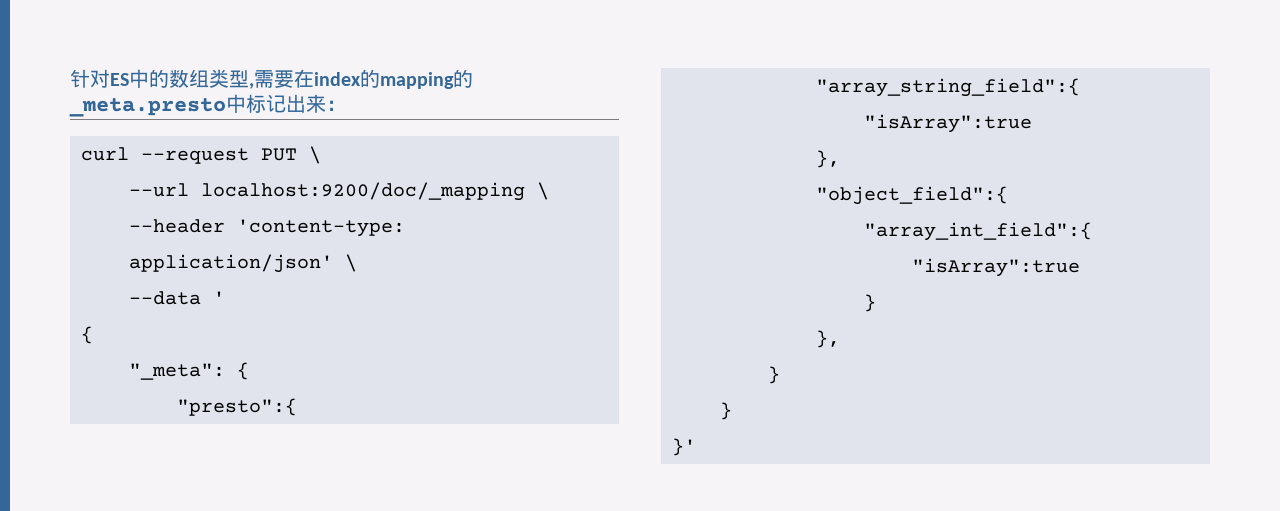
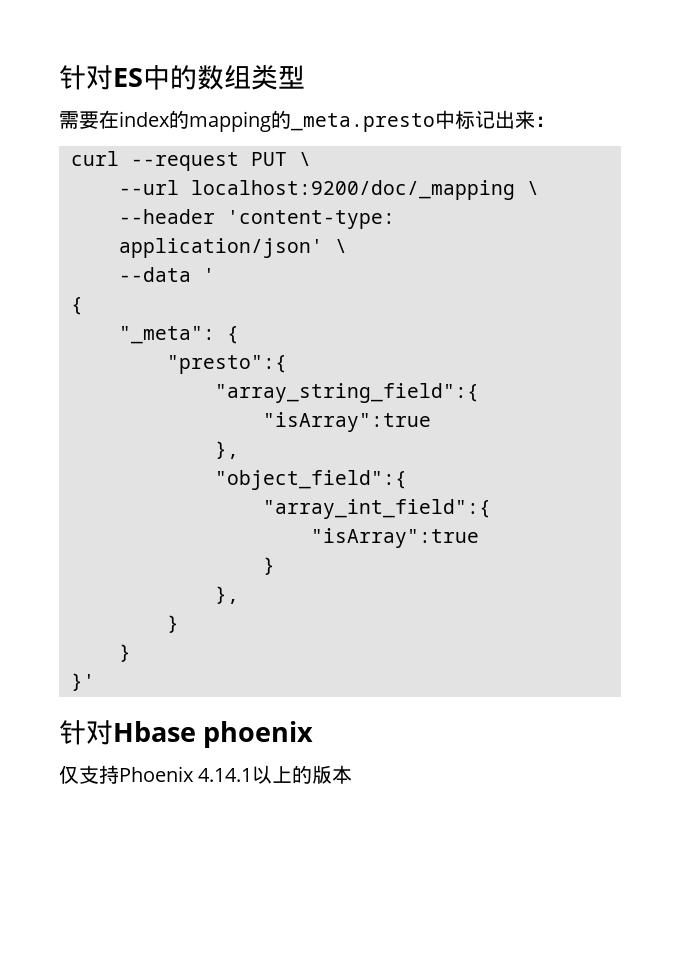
- 针对ES中的数组类型,需要在index的mapping的_meta.presto中标记出来：
+ 针对ES中的数组类型
+ 需要在index的mapping的_meta.presto中标记出来：
+ 针对Hbase phoenix
+ 仅支持Phoenix 4.14.1以上的版本

